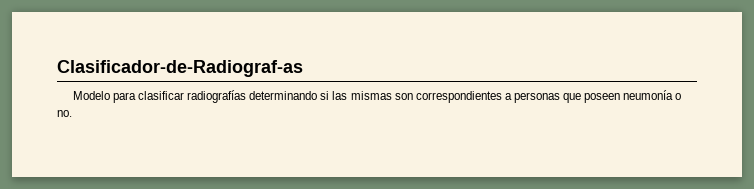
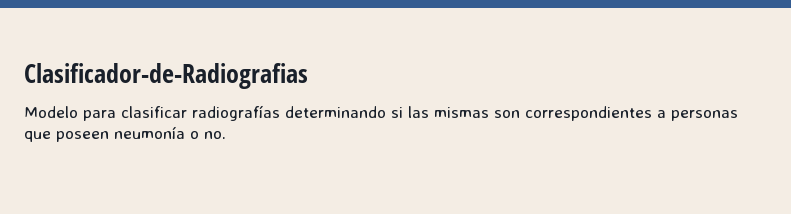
- Clasificador-de-Radiograf-as
+ Clasificador-de-Radiografias

